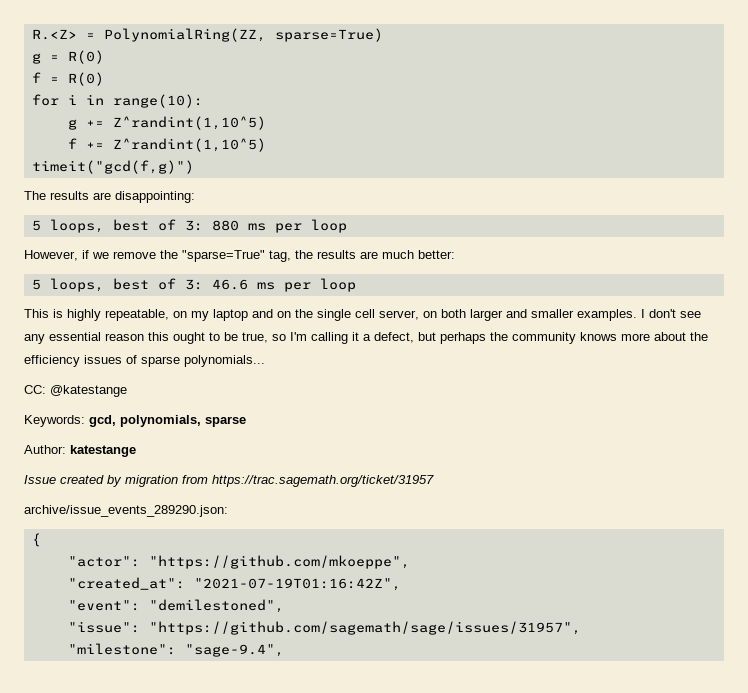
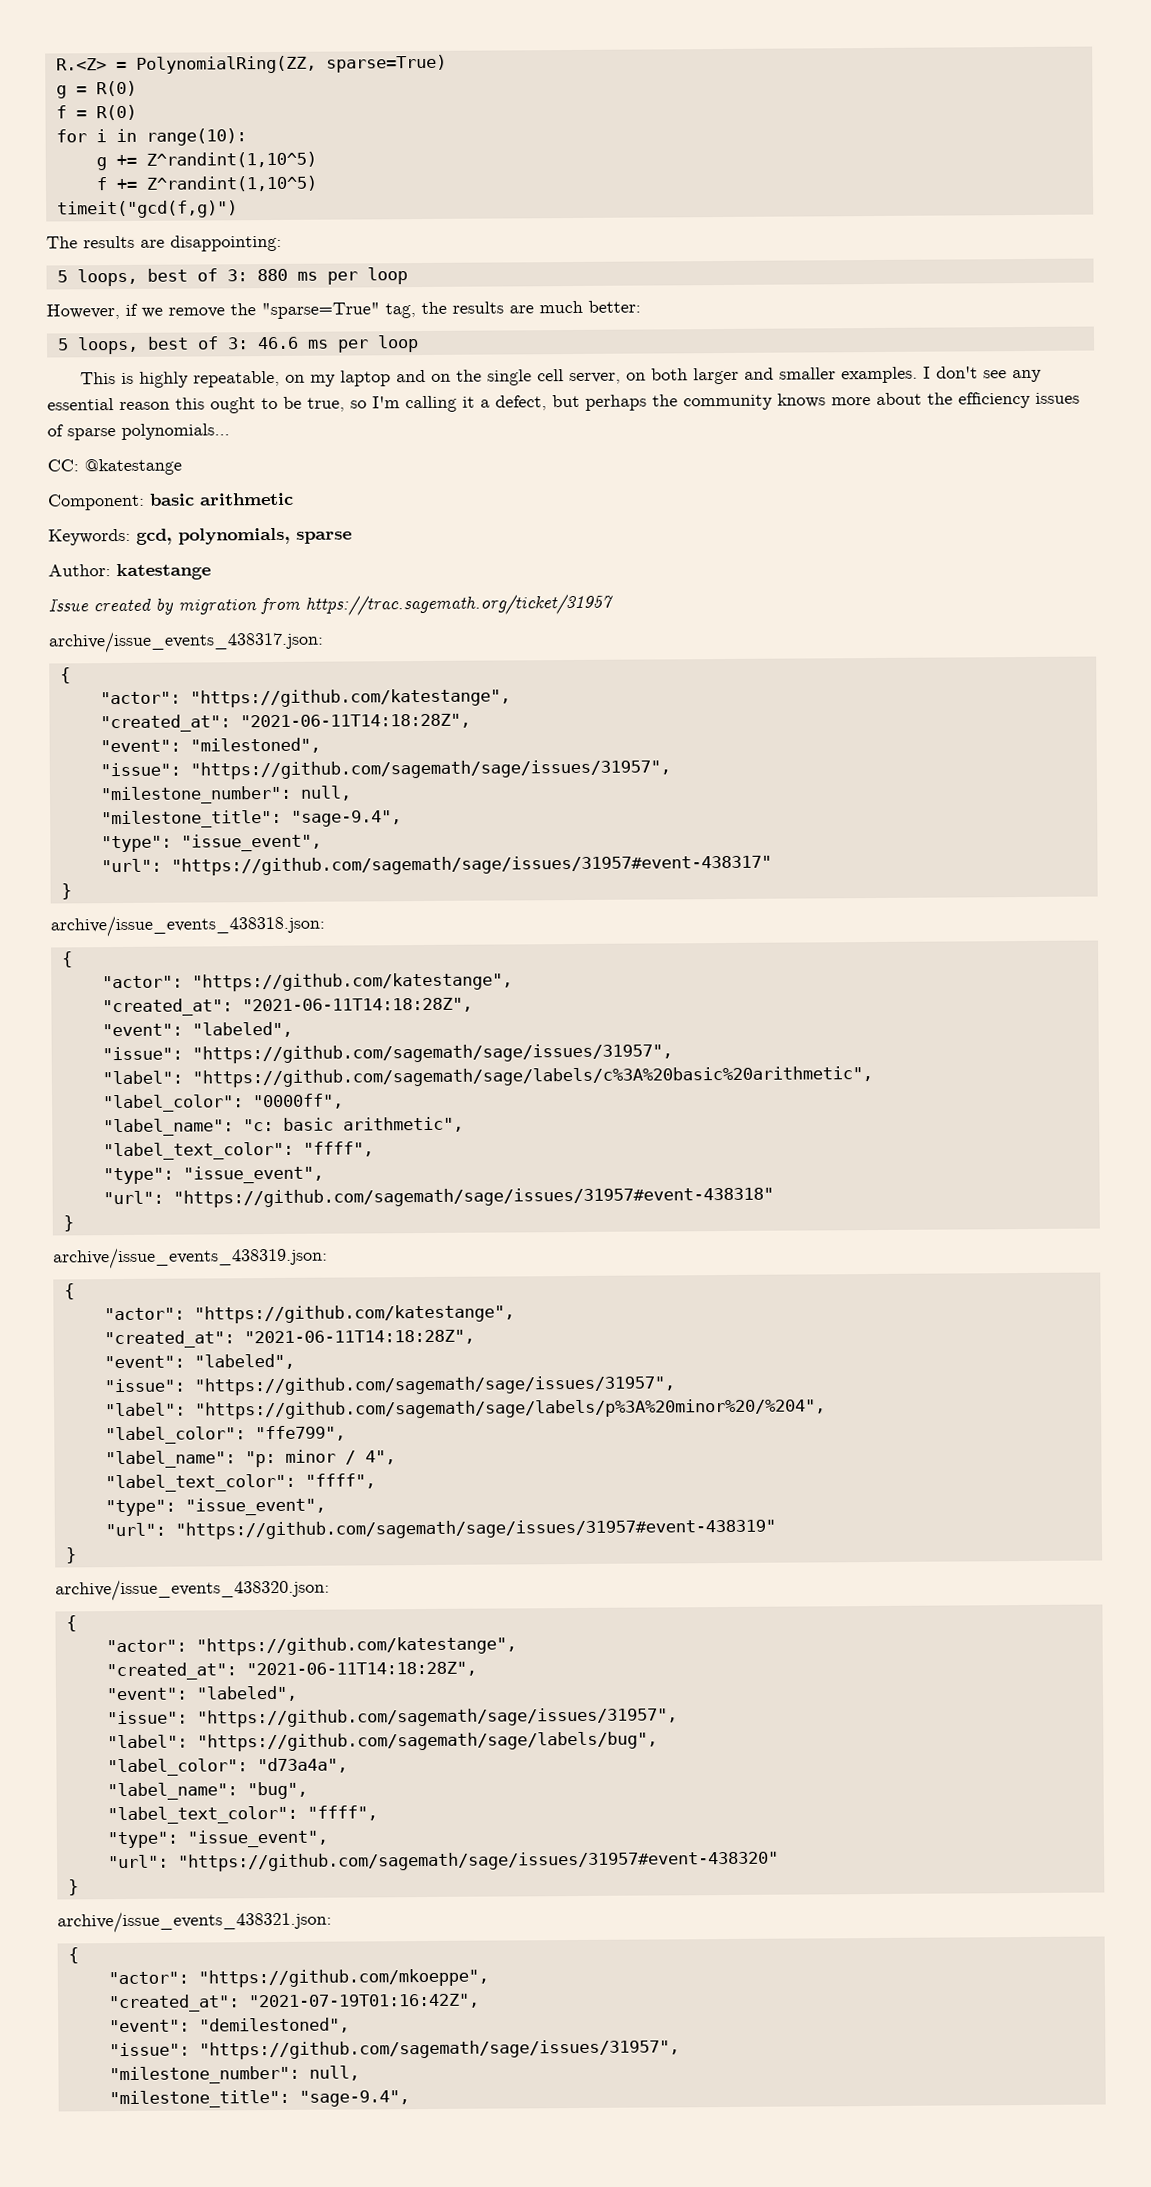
+ Component: basic arithmetic
- archive/issue_events_289290.json:
+ archive/issue_events_438317.json:
+ {
+ "actor": "https://github.com/katestange",
+ "created_at": "2021-06-11T14:18:28Z",
+ "event": "milestoned",
+ "issue": "https://github.com/sagemath/sage/issues/31957",
+ "milestone_number": null,
+ "milestone_title": "sage-9.4",
+ "type": "issue_event",
+ "url": "https://github.com/sagemath/sage/issues/31957#event-438317"
+ }
+ archive/issue_events_438318.json:
+ {
+ "actor": "https://github.com/katestange",
+ "created_at": "2021-06-11T14:18:28Z",
+ "event": "labeled",
+ "issue": "https://github.com/sagemath/sage/issues/31957",
+ "label": "https://github.com/sagemath/sage/labels/c%3A%20basic%20arithmetic",
+ "label_color": "0000ff",
+ "label_name": "c: basic arithmetic",
+ "label_text_color": "ffff",
+ "type": "issue_event",
+ "url": "https://github.com/sagemath/sage/issues/31957#event-438318"
+ }
+ archive/issue_events_438319.json:
+ {
+ "actor": "https://github.com/katestange",
+ "created_at": "2021-06-11T14:18:28Z",
+ "event": "labeled",
+ "issue": "https://github.com/sagemath/sage/issues/31957",
+ "label": "https://github.com/sagemath/sage/labels/p%3A%20minor%20/%204",
+ "label_color": "ffe799",
+ "label_name": "p: minor / 4",
+ "label_text_color": "ffff",
+ "type": "issue_event",
+ "url": "https://github.com/sagemath/sage/issues/31957#event-438319"
+ }
+ archive/issue_events_438320.json:
+ {
+ "actor": "https://github.com/katestange",
+ "created_at": "2021-06-11T14:18:28Z",
+ "event": "labeled",
+ "issue": "https://github.com/sagemath/sage/issues/31957",
+ "label": "https://github.com/sagemath/sage/labels/bug",
+ "label_color": "d73a4a",
+ "label_name": "bug",
+ "label_text_color": "ffff",
+ "type": "issue_event",
+ "url": "https://github.com/sagemath/sage/issues/31957#event-438320"
+ }
+ archive/issue_events_438321.json:
  "event": "demilestoned",
  "issue": "https://github.com/sagemath/sage/issues/31957",
- "milestone": "sage-9.4",
+ "milestone_number": null,
+ "milestone_title": "sage-9.4",

